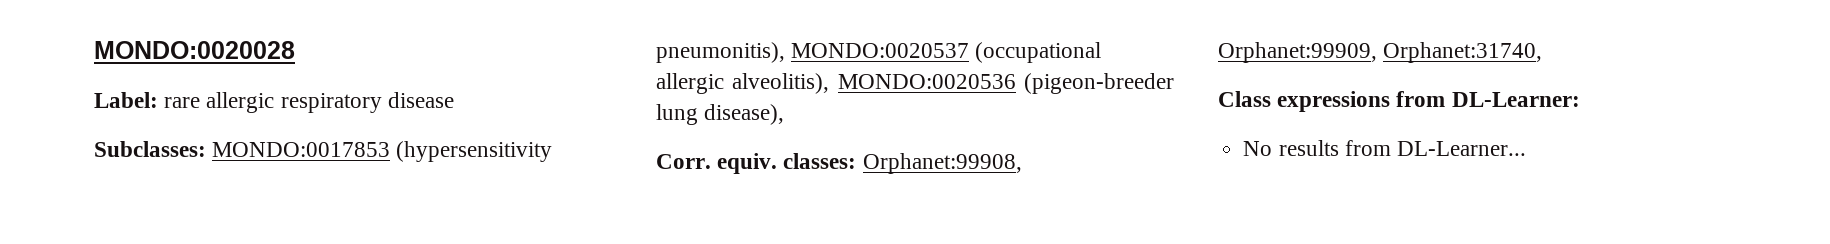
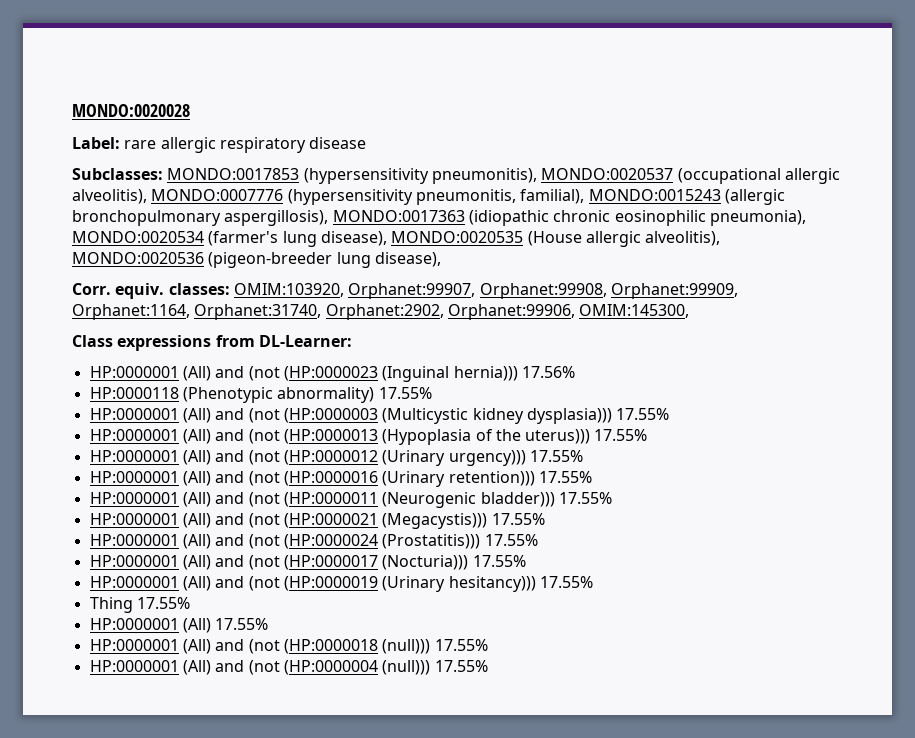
- Subclasses: MONDO:0017853 (hypersensitivity pneumonitis), MONDO:0020537 (occupational allergic alveolitis), MONDO:0020536 (pigeon-breeder lung disease),
+ Subclasses: MONDO:0017853 (hypersensitivity pneumonitis), MONDO:0020537 (occupational allergic alveolitis), MONDO:0007776 (hypersensitivity pneumonitis, familial), MONDO:0015243 (allergic bronchopulmonary aspergillosis), MONDO:0017363 (idiopathic chronic eosinophilic pneumonia), MONDO:0020534 (farmer's lung disease), MONDO:0020535 (House allergic alveolitis), MONDO:0020536 (pigeon-breeder lung disease),
- Corr. equiv. classes: Orphanet:99908, Orphanet:99909, Orphanet:31740,
+ Corr. equiv. classes: OMIM:103920, Orphanet:99907, Orphanet:99908, Orphanet:99909, Orphanet:1164, Orphanet:31740, Orphanet:2902, Orphanet:99906, OMIM:145300,
- No results from DL-Learner...
+ HP:0000001 (All) and (not (HP:0000023 (Inguinal hernia))) 17.56%
+ HP:0000118 (Phenotypic abnormality) 17.55%
+ HP:0000001 (All) and (not (HP:0000003 (Multicystic kidney dysplasia))) 17.55%
+ HP:0000001 (All) and (not (HP:0000013 (Hypoplasia of the uterus))) 17.55%
+ HP:0000001 (All) and (not (HP:0000012 (Urinary urgency))) 17.55%
+ HP:0000001 (All) and (not (HP:0000016 (Urinary retention))) 17.55%
+ HP:0000001 (All) and (not (HP:0000011 (Neurogenic bladder))) 17.55%
+ HP:0000001 (All) and (not (HP:0000021 (Megacystis))) 17.55%
+ HP:0000001 (All) and (not (HP:0000024 (Prostatitis))) 17.55%
+ HP:0000001 (All) and (not (HP:0000017 (Nocturia))) 17.55%
+ HP:0000001 (All) and (not (HP:0000019 (Urinary hesitancy))) 17.55%
+ Thing 17.55%
+ HP:0000001 (All) 17.55%
+ HP:0000001 (All) and (not (HP:0000018 (null))) 17.55%
+ HP:0000001 (All) and (not (HP:0000004 (null))) 17.55%

